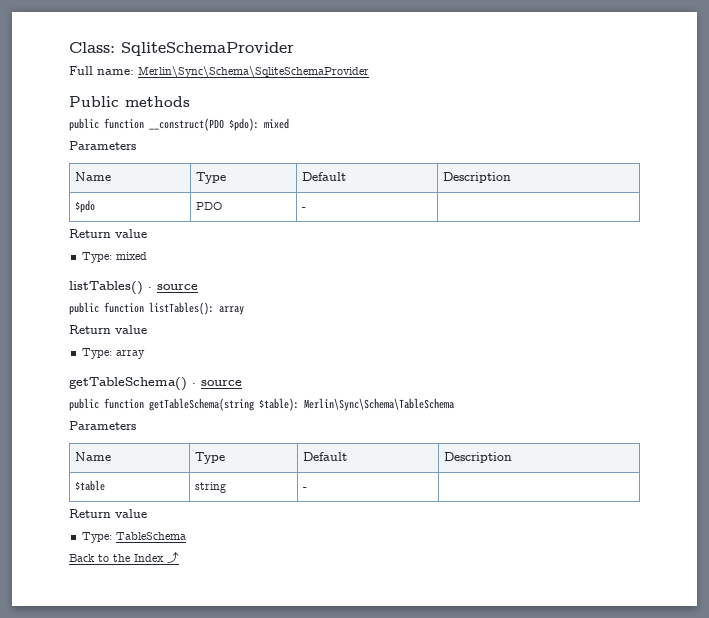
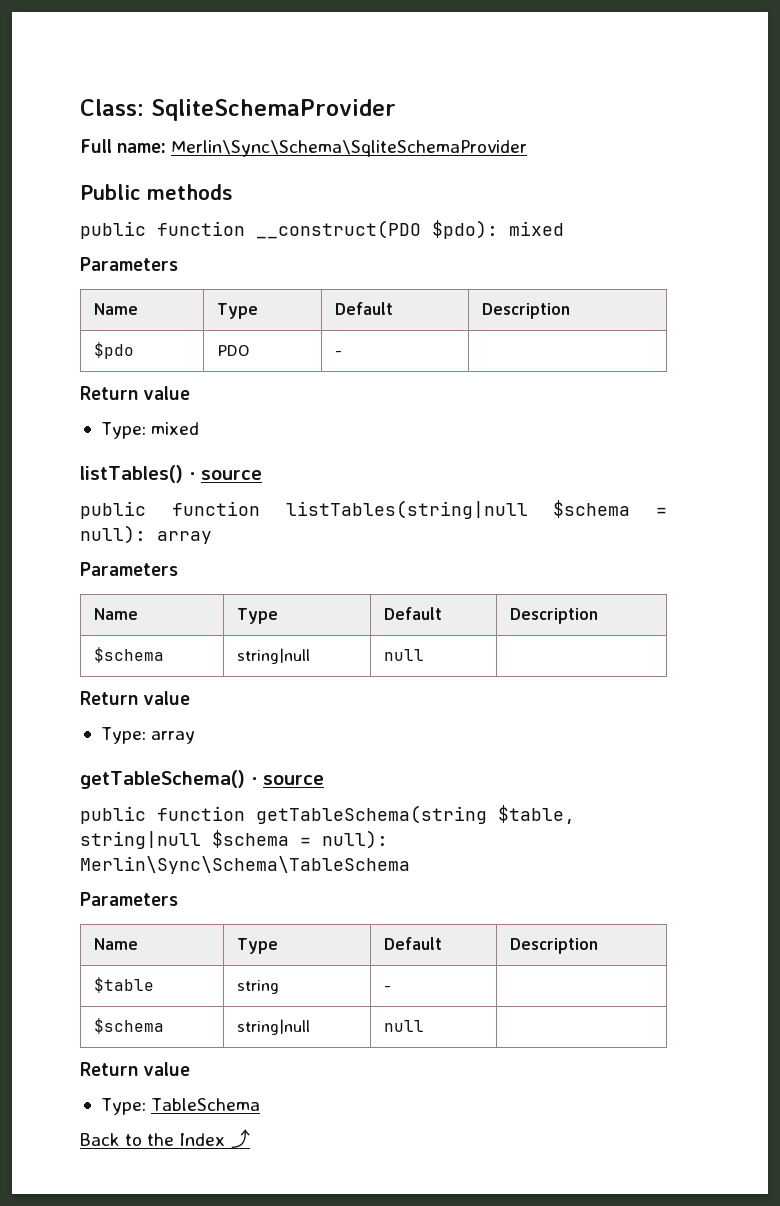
- public function listTables(): array
+ public function listTables(string|null $schema = null): array
+ Parameters
+ Name | Type | Default | Description
+ $schema | string|null | null |
- public function getTableSchema(string $table): Merlin\Sync\Schema\TableSchema
+ public function getTableSchema(string $table, string|null $schema = null): Merlin\Sync\Schema\TableSchema
  $table | string | - |
+ $schema | string|null | null |

